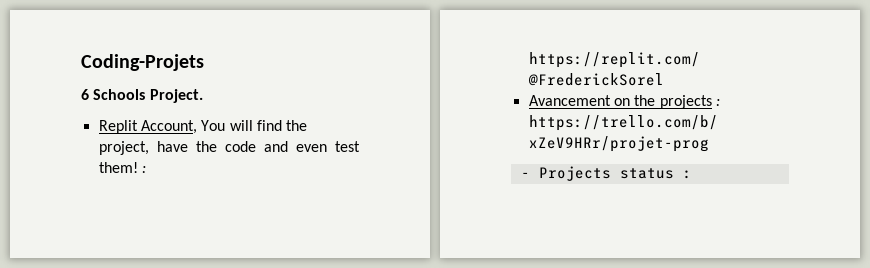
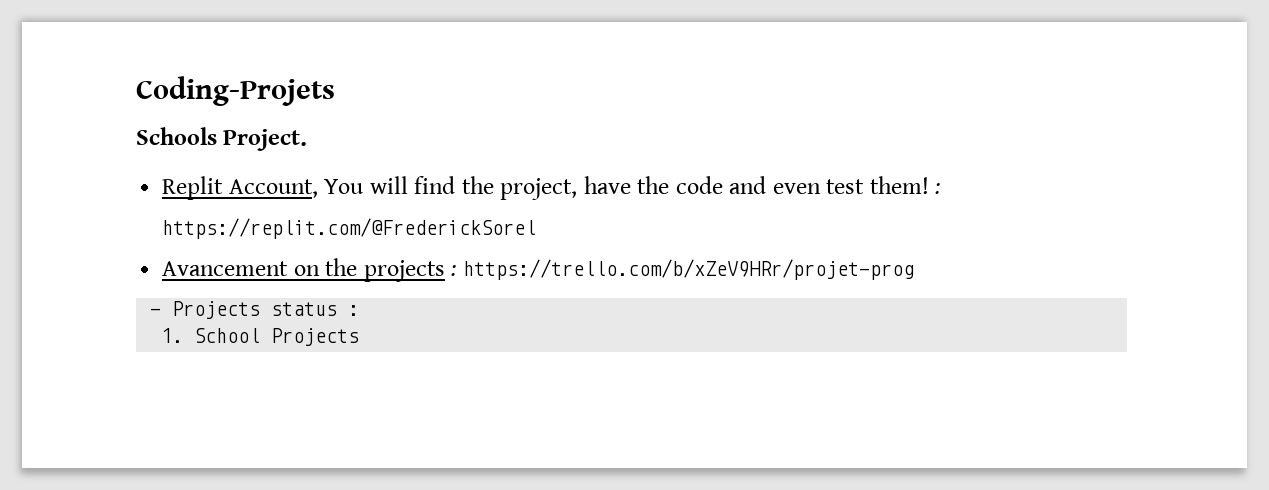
- 6 Schools Project.
+ Schools Project.
+ 1. School Projects

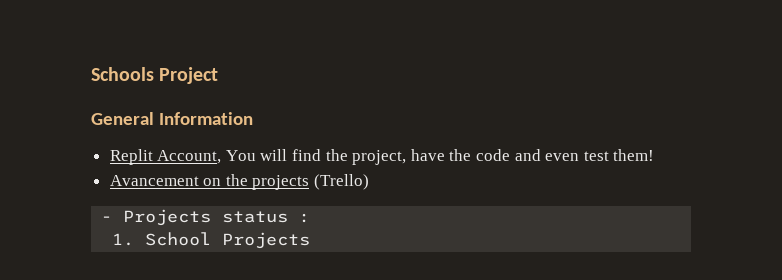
- Coding-Projets
- Schools Project.
+ Schools Project
+ General Information
- Replit Account, You will find the project, have the code and even test them! : https://replit.com/@FrederickSorel
+ Replit Account, You will find the project, have the code and even test them!
- Avancement on the projects : https://trello.com/b/xZeV9HRr/projet-prog
+ Avancement on the projects (Trello)

